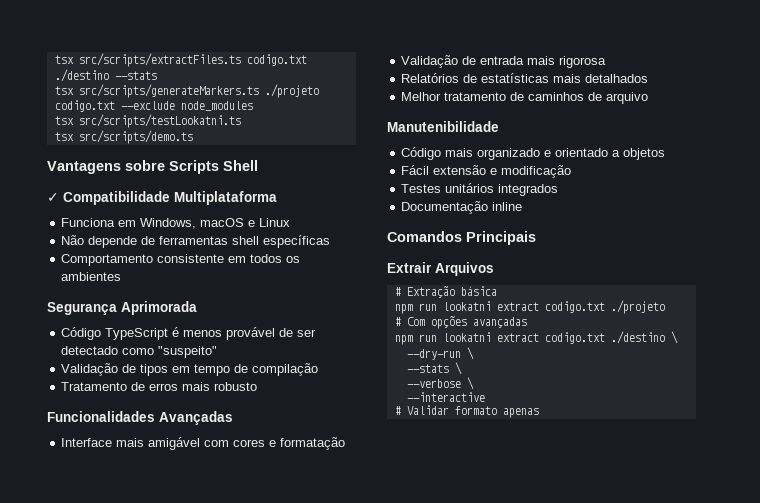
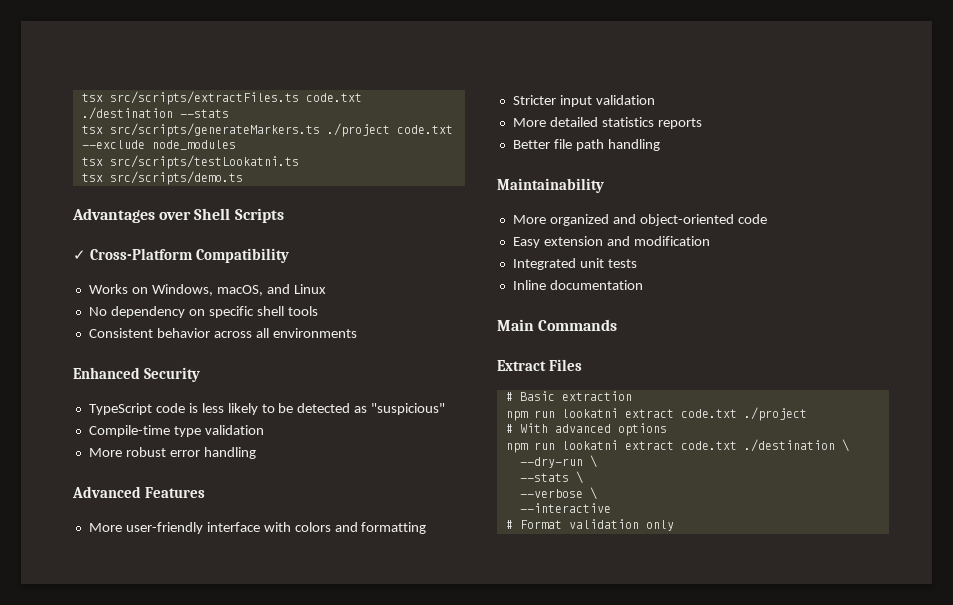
- tsx src/scripts/extractFiles.ts codigo.txt ./destino --stats
+ tsx src/scripts/extractFiles.ts code.txt ./destination --stats
- tsx src/scripts/generateMarkers.ts ./projeto codigo.txt --exclude node_modules
+ tsx src/scripts/generateMarkers.ts ./project code.txt --exclude node_modules
- Vantagens sobre Scripts Shell
+ Advantages over Shell Scripts
- ✓ Compatibilidade Multiplataforma
- Funciona em Windows, macOS e Linux
- Não depende de ferramentas shell específicas
- Comportamento consistente em todos os ambientes
- Segurança Aprimorada
- Código TypeScript é menos provável de ser detectado como "suspeito"
- Validação de tipos em tempo de compilação
- Tratamento de erros mais robusto
- Funcionalidades Avançadas
- Interface mais amigável com cores e formatação
- Validação de entrada mais rigorosa
- Relatórios de estatísticas mais detalhados
- Melhor tratamento de caminhos de arquivo
- Manutenibilidade
- Código mais organizado e orientado a objetos
- Fácil extensão e modificação
- Testes unitários integrados
- Documentação inline
- Comandos Principais
- Extrair Arquivos
- # Extração básica
- npm run lookatni extract codigo.txt ./projeto
- # Com opções avançadas
- npm run lookatni extract codigo.txt ./destino \
+ ✓ Cross-Platform Compatibility
+ Works on Windows, macOS, and Linux
+ No dependency on specific shell tools
+ Consistent behavior across all environments
+ Enhanced Security
+ TypeScript code is less likely to be detected as "suspicious"
+ Compile-time type validation
+ More robust error handling
+ Advanced Features
+ More user-friendly interface with colors and formatting
+ Stricter input validation
+ More detailed statistics reports
+ Better file path handling
+ Maintainability
+ More organized and object-oriented code
+ Easy extension and modification
+ Integrated unit tests
+ Inline documentation
+ Main Commands
+ Extract Files
+ # Basic extraction
+ npm run lookatni extract code.txt ./project
+ # With advanced options
+ npm run lookatni extract code.txt ./destination \
- # Validar formato apenas
+ # Format validation only

